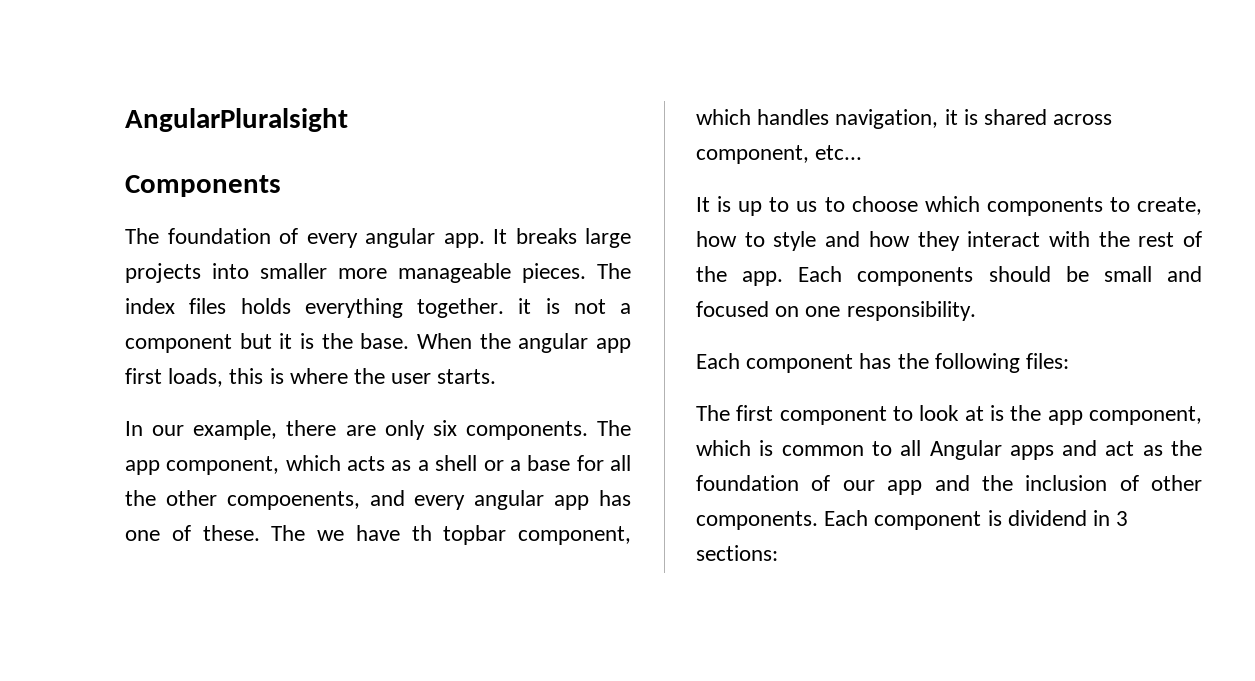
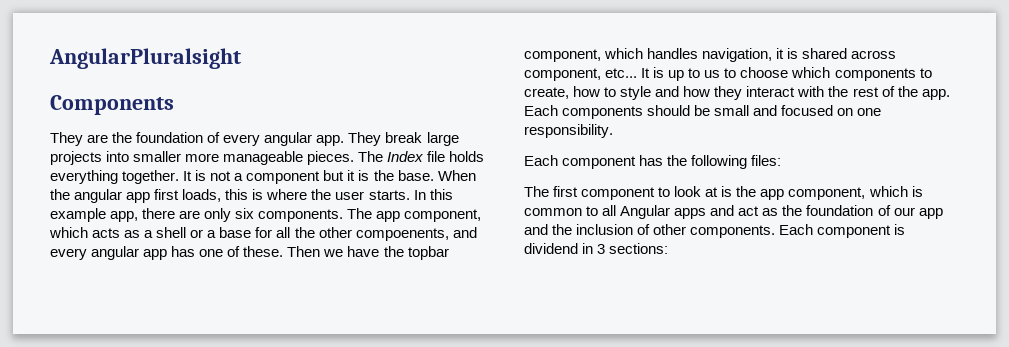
- The foundation of every angular app.
+ They are the foundation of every angular app.
- It breaks large projects into smaller more manageable pieces.
+ They break large projects into smaller more manageable pieces.
- The index files holds everything together. it is not a component but it is the base.
+ The Index file holds everything together. It is not a component but it is the base.
- When the angular app first loads, this is where the user starts.
- In our example, there are only six components.
+ When the angular app first loads, this is where the user starts. In this example app, there are only six components.
- The we have th topbar component, which handles navigation, it is shared across component, etc...
- It is up to us to choose which components to create, how to style and how they interact with the rest of the app.
+ Then we have the topbar component, which handles navigation, it is shared across component, etc... It is up to us to choose which components to create, how to style and how they interact with the rest of the app.

